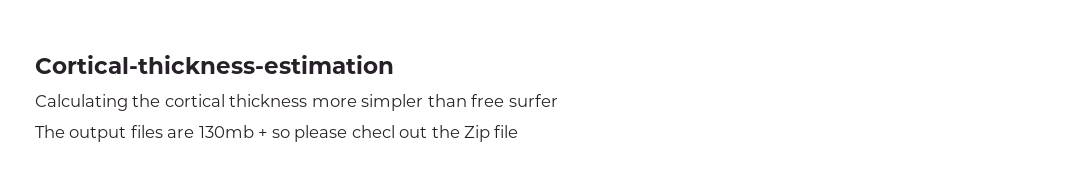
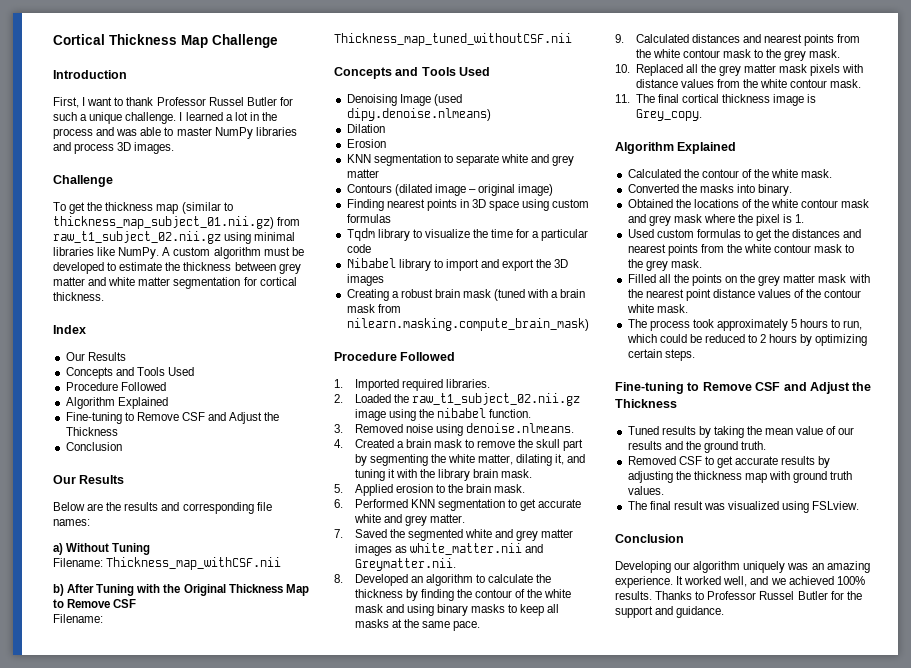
- Cortical-thickness-estimation
- Calculating the cortical thickness more simpler than free surfer
- The output files are 130mb + so please checl out the Zip file
+ Cortical Thickness Map Challenge
+ Introduction
+ First, I want to thank Professor Russel Butler for such a unique challenge. I learned a lot in the process and was able to master NumPy libraries and process 3D images.
+ Challenge
+ To get the thickness map (similar to thickness_map_subject_01.nii.gz) from raw_t1_subject_02.nii.gz using minimal libraries like NumPy. A custom algorithm must be developed to estimate the thickness between grey matter and white matter segmentation for cortical thickness.
+ Index
+ Our Results
+ Concepts and Tools Used
+ Procedure Followed
+ Algorithm Explained
+ Fine-tuning to Remove CSF and Adjust the Thickness
+ Conclusion
+ Our Results
+ Below are the results and corresponding file names:
+ a) Without Tuning
+ Filename: Thickness_map_withCSF.nii
+ b) After Tuning with the Original Thickness Map to Remove CSF
+ Filename: Thickness_map_tuned_withoutCSF.nii
+ Concepts and Tools Used
+ Denoising Image (used dipy.denoise.nlmeans)
+ Dilation
+ Erosion
+ KNN segmentation to separate white and grey matter
+ Contours (dilated image – original image)
+ Finding nearest points in 3D space using custom formulas
+ Tqdm library to visualize the time for a particular code
+ Nibabel library to import and export the 3D images
+ Creating a robust brain mask (tuned with a brain mask from nilearn.masking.compute_brain_mask)
+ Procedure Followed
+ 1. Imported required libraries.
+ 2. Loaded the raw_t1_subject_02.nii.gz image using the nibabel function.
+ 3. Removed noise using denoise.nlmeans.
+ 4. Created a brain mask to remove the skull part by segmenting the white matter, dilating it, and tuning it with the library brain mask.
+ 5. Applied erosion to the brain mask.
+ 6. Performed KNN segmentation to get accurate white and grey matter.
+ 7. Saved the segmented white and grey matter images as white_matter.nii and Greymatter.nii.
+ 8. Developed an algorithm to calculate the thickness by finding the contour of the white mask and using binary masks to keep all masks at the same pace.
+ 9. Calculated distances and nearest points from the white contour mask to the grey mask.
+ 10. Replaced all the grey matter mask pixels with distance values from the white contour mask.
+ 11. The final cortical thickness image is Grey_copy.
+ Algorithm Explained
+ Calculated the contour of the white mask.
+ Converted the masks into binary.
+ Obtained the locations of the white contour mask and grey mask where the pixel is 1.
+ Used custom formulas to get the distances and nearest points from the white contour mask to the grey mask.
+ Filled all the points on the grey matter mask with the nearest point distance values of the contour white mask.
+ The process took approximately 5 hours to run, which could be reduced to 2 hours by optimizing certain steps.
+ Fine-tuning to Remove CSF and Adjust the Thickness
+ Tuned results by taking the mean value of our results and the ground truth.
+ Removed CSF to get accurate results by adjusting the thickness map with ground truth values.
+ The final result was visualized using FSLview.
+ Conclusion
+ Developing our algorithm uniquely was an amazing experience. It worked well, and we achieved 100% results. Thanks to Professor Russel Butler for the support and guidance.

